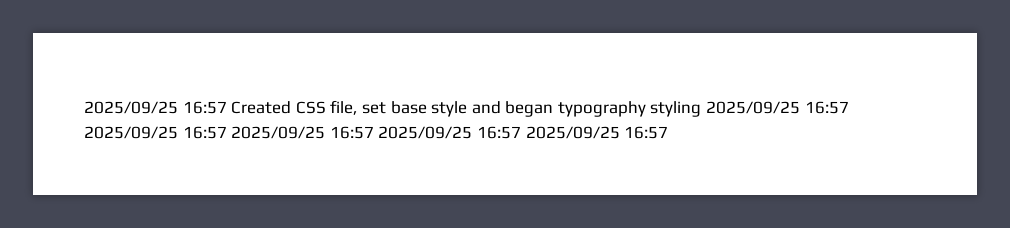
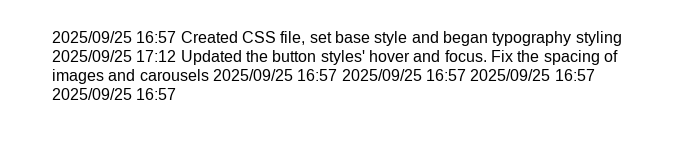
- 2025/09/25 16:57 Created CSS file, set base style and began typography styling 2025/09/25 16:57 2025/09/25 16:57 2025/09/25 16:57 2025/09/25 16:57 2025/09/25 16:57
+ 2025/09/25 16:57 Created CSS file, set base style and began typography styling 2025/09/25 17:12 Updated the button styles' hover and focus. Fix the spacing of images and carousels 2025/09/25 16:57 2025/09/25 16:57 2025/09/25 16:57 2025/09/25 16:57

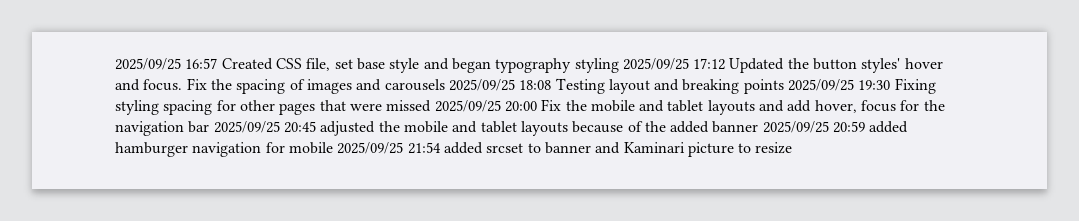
- Fix the spacing of images and carousels 2025/09/25 16:57 2025/09/25 16:57 2025/09/25 16:57 2025/09/25 16:57
+ Fix the spacing of images and carousels 2025/09/25 18:08 Testing layout and breaking points 2025/09/25 19:30 Fixing styling spacing for other pages that were missed 2025/09/25 20:00 Fix the mobile and tablet layouts and add hover, focus for the navigation bar 2025/09/25 20:45 adjusted the mobile and tablet layouts because of the added banner 2025/09/25 20:59 added hamburger navigation for mobile 2025/09/25 21:54 added srcset to banner and Kaminari picture to resize

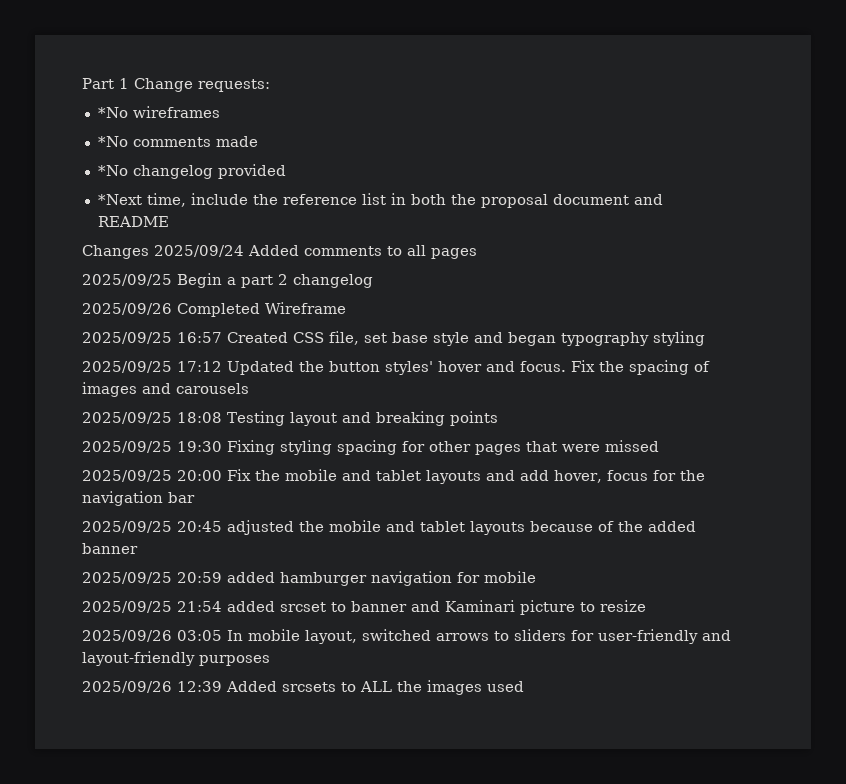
+ Part 1 Change requests:
+ *No wireframes
+ *No comments made
+ *No changelog provided
+ *Next time, include the reference list in both the proposal document and README
+ Changes 2025/09/24 Added comments to all pages
+ 2025/09/25 Begin a part 2 changelog
+ 2025/09/26 Completed Wireframe
- 2025/09/25 16:57 Created CSS file, set base style and began typography styling 2025/09/25 17:12 Updated the button styles' hover and focus.
+ 2025/09/25 16:57 Created CSS file, set base style and began typography styling
+ 2025/09/25 17:12 Updated the button styles' hover and focus.
- Fix the spacing of images and carousels 2025/09/25 18:08 Testing layout and breaking points 2025/09/25 19:30 Fixing styling spacing for other pages that were missed 2025/09/25 20:00 Fix the mobile and tablet layouts and add hover, focus for the navigation bar 2025/09/25 20:45 adjusted the mobile and tablet layouts because of the added banner 2025/09/25 20:59 added hamburger navigation for mobile 2025/09/25 21:54 added srcset to banner and Kaminari picture to resize
+ Fix the spacing of images and carousels
+ 2025/09/25 18:08 Testing layout and breaking points
+ 2025/09/25 19:30 Fixing styling spacing for other pages that were missed
+ 2025/09/25 20:00 Fix the mobile and tablet layouts and add hover, focus for the navigation bar
+ 2025/09/25 20:45 adjusted the mobile and tablet layouts because of the added banner
+ 2025/09/25 20:59 added hamburger navigation for mobile
+ 2025/09/25 21:54 added srcset to banner and Kaminari picture to resize
+ 2025/09/26 03:05 In mobile layout, switched arrows to sliders for user-friendly and layout-friendly purposes
+ 2025/09/26 12:39 Added srcsets to ALL the images used

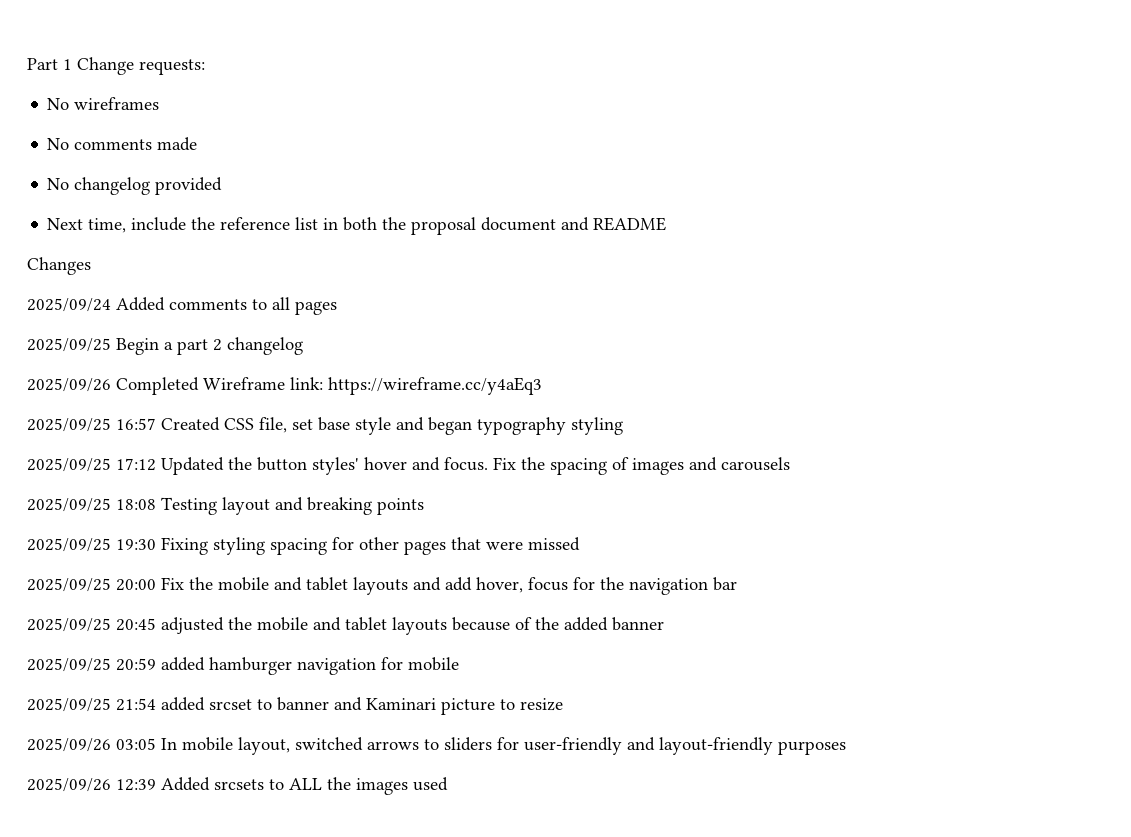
- *No wireframes
+ No wireframes
- *No comments made
+ No comments made
- *No changelog provided
+ No changelog provided
- *Next time, include the reference list in both the proposal document and README
+ Next time, include the reference list in both the proposal document and README
- Changes 2025/09/24 Added comments to all pages
+ Changes
+ 2025/09/24 Added comments to all pages
- 2025/09/26 Completed Wireframe
+ 2025/09/26 Completed Wireframe link: https://wireframe.cc/y4aEq3

